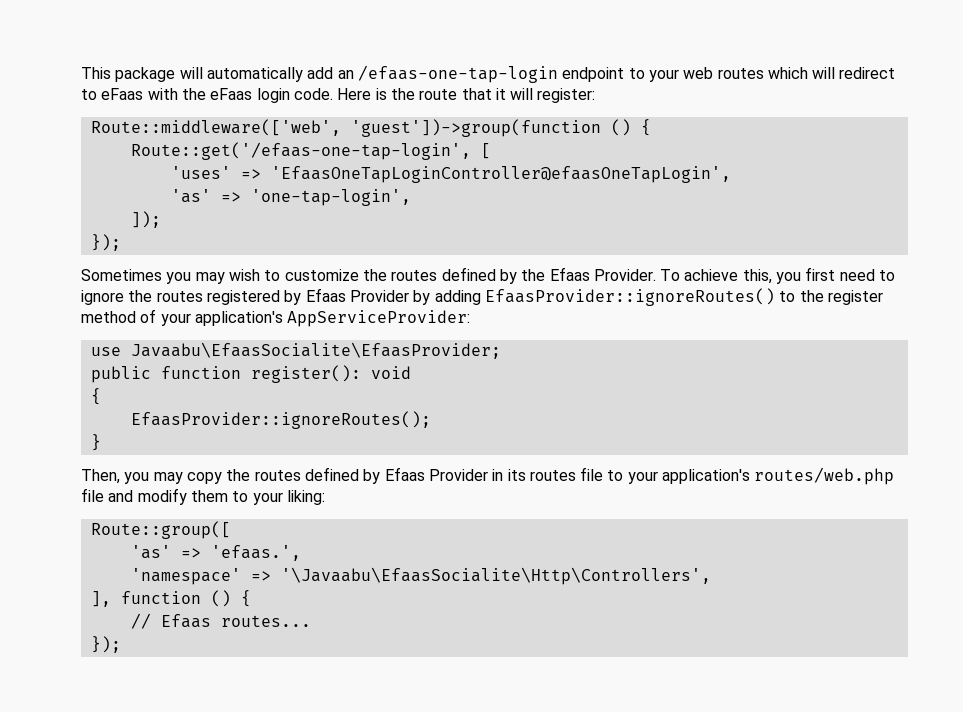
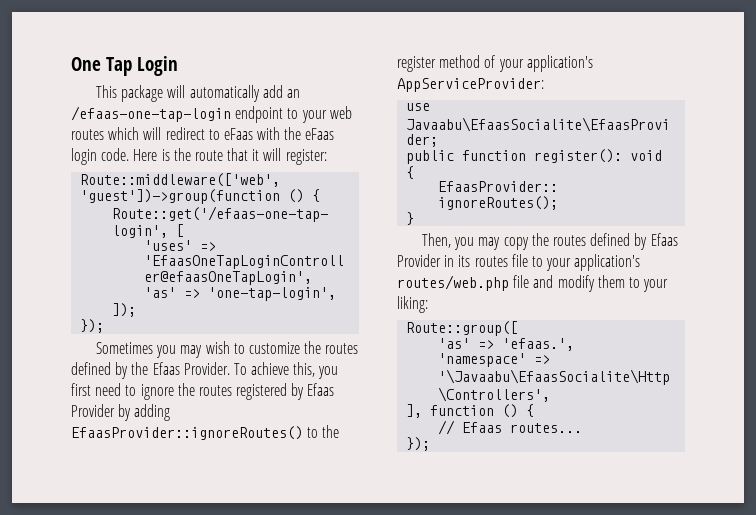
+ One Tap Login

